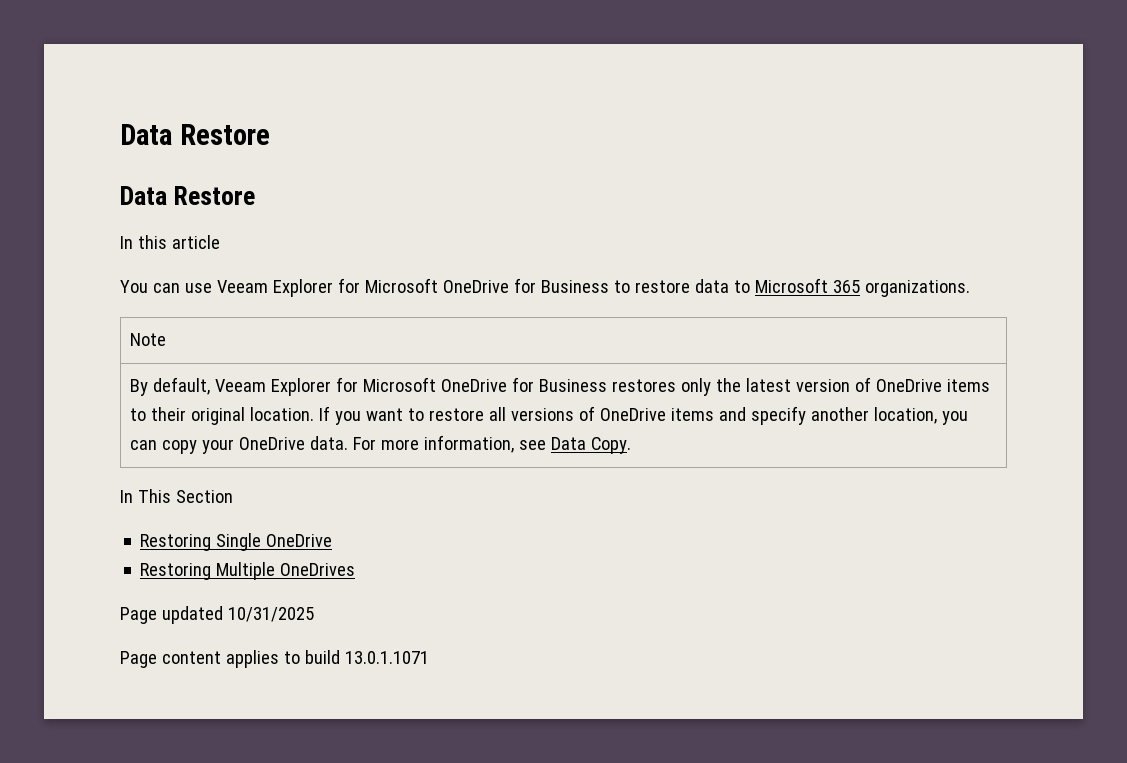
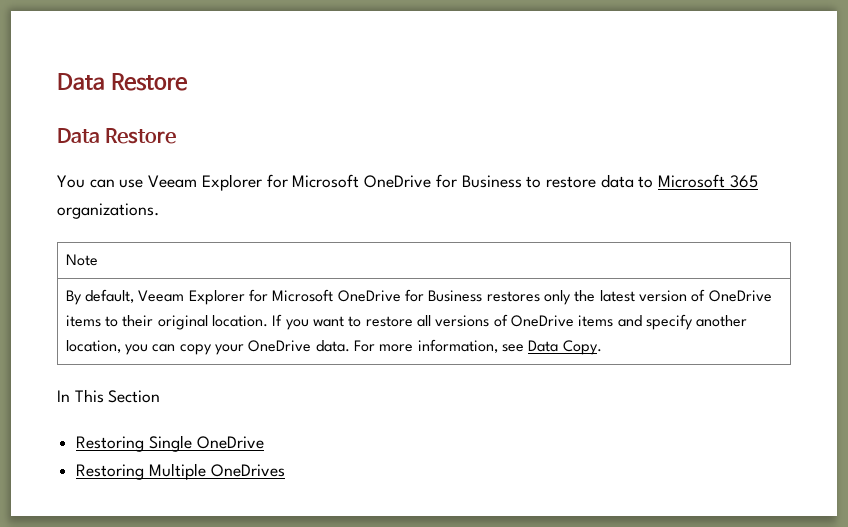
- In this article
- Page updated 10/31/2025
- Page content applies to build 13.0.1.1071

